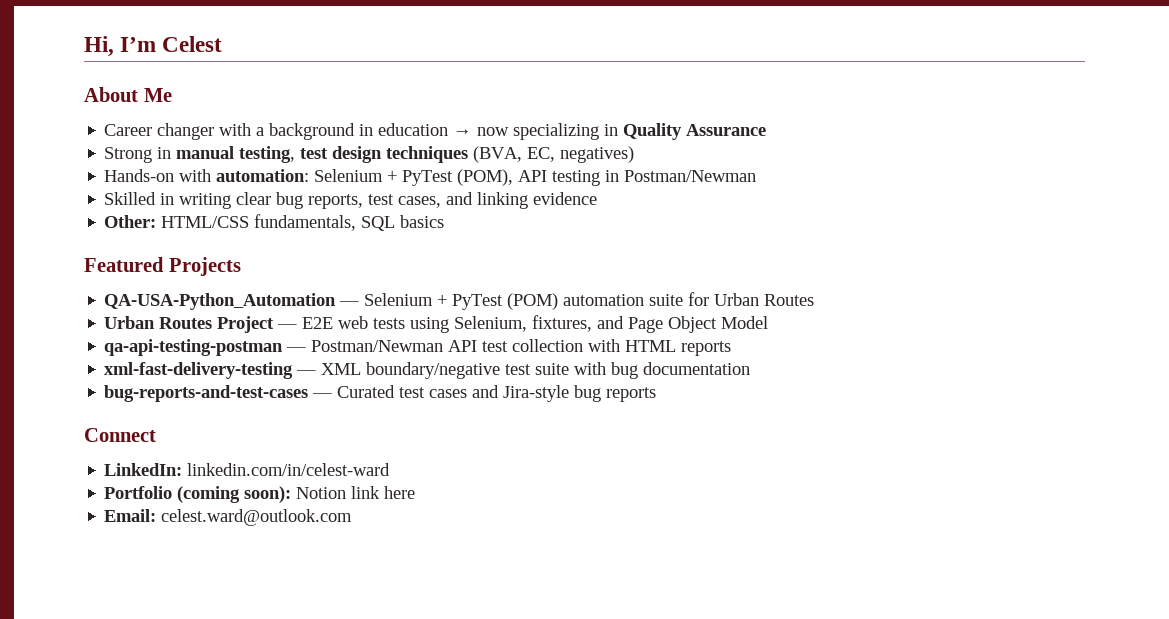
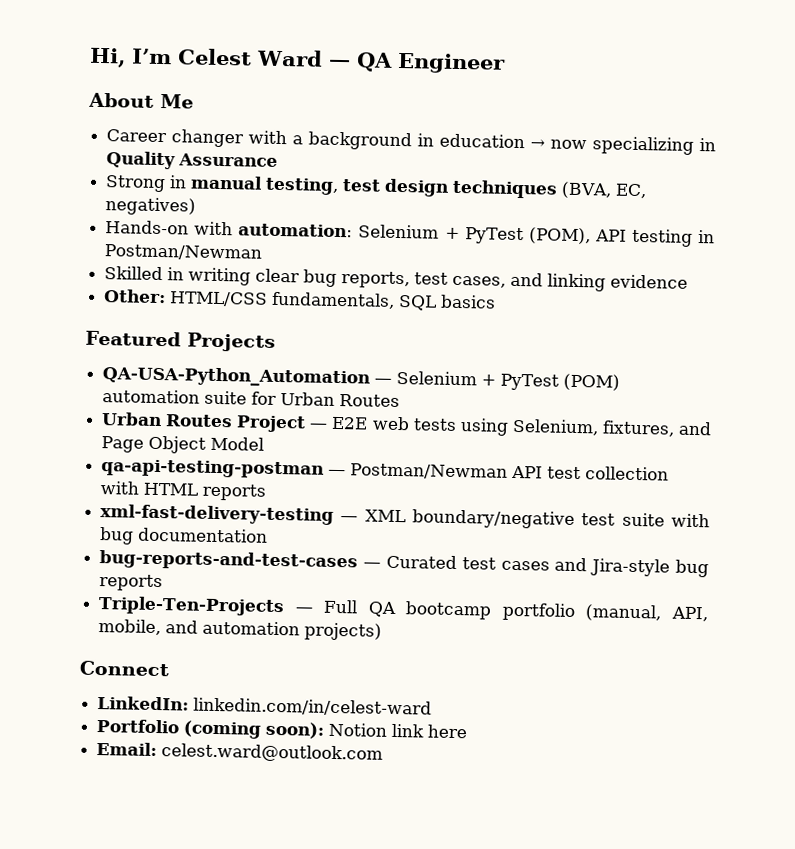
- Hi, I’m Celest
+ Hi, I’m Celest Ward — QA Engineer
+ Triple-Ten-Projects — Full QA bootcamp portfolio (manual, API, mobile, and automation projects)

